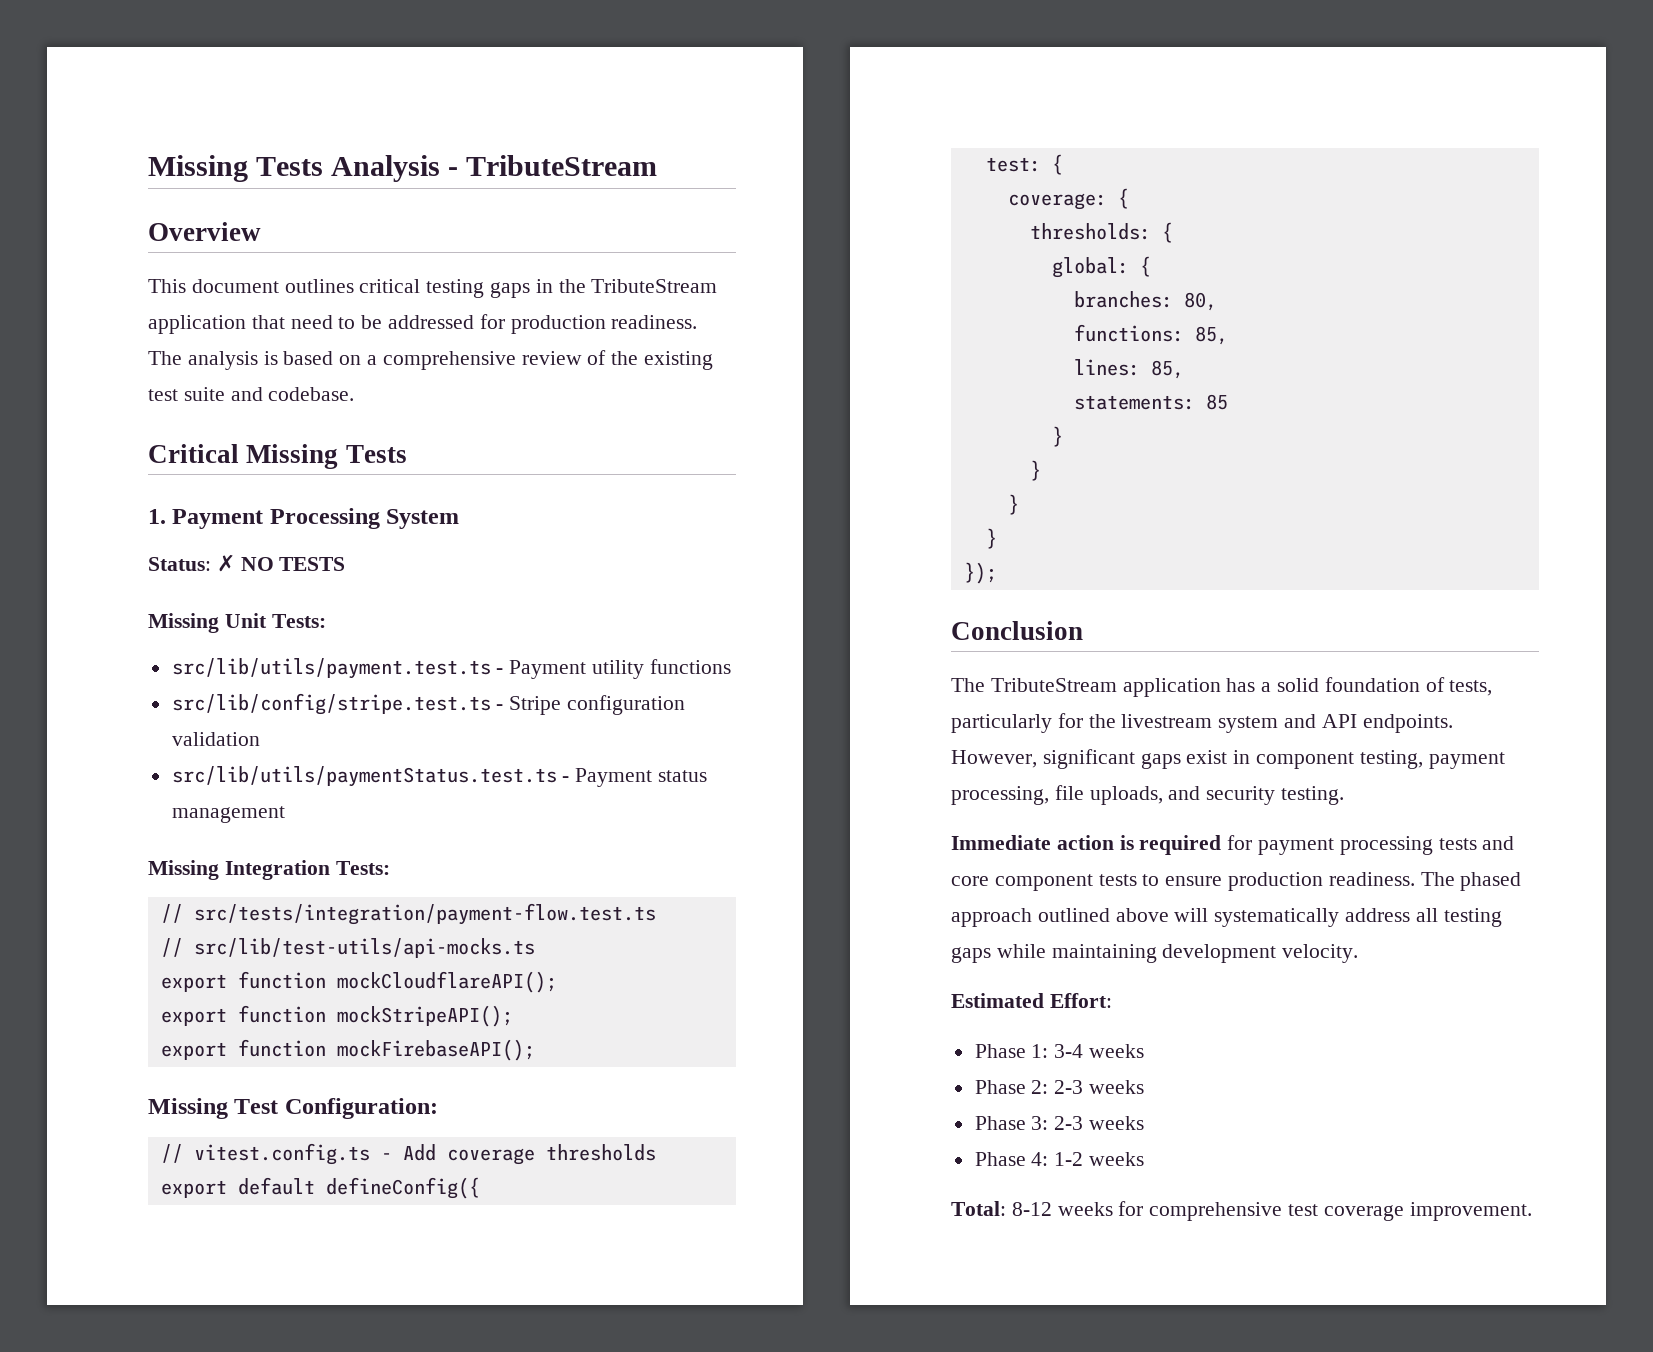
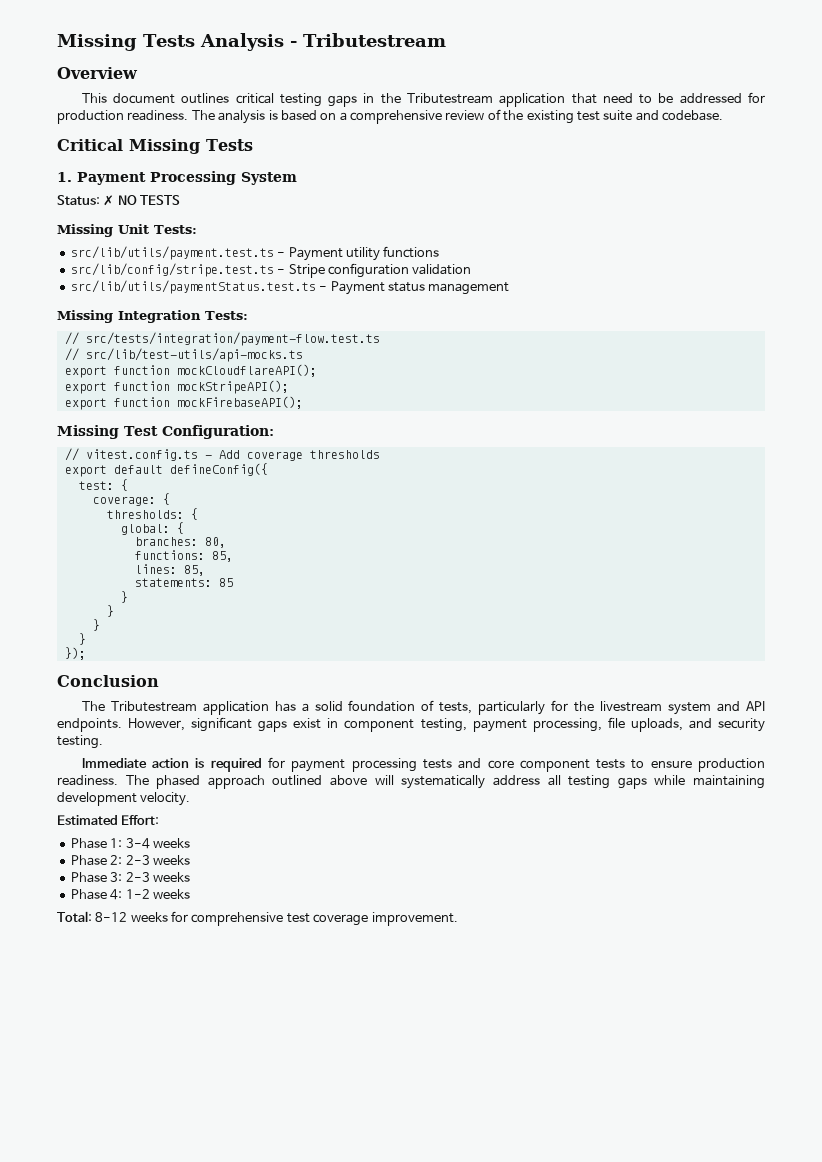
- Missing Tests Analysis - TributeStream
+ Missing Tests Analysis - Tributestream
- This document outlines critical testing gaps in the TributeStream application that need to be addressed for production readiness.
+ This document outlines critical testing gaps in the Tributestream application that need to be addressed for production readiness.
- The TributeStream application has a solid foundation of tests, particularly for the livestream system and API endpoints.
+ The Tributestream application has a solid foundation of tests, particularly for the livestream system and API endpoints.

